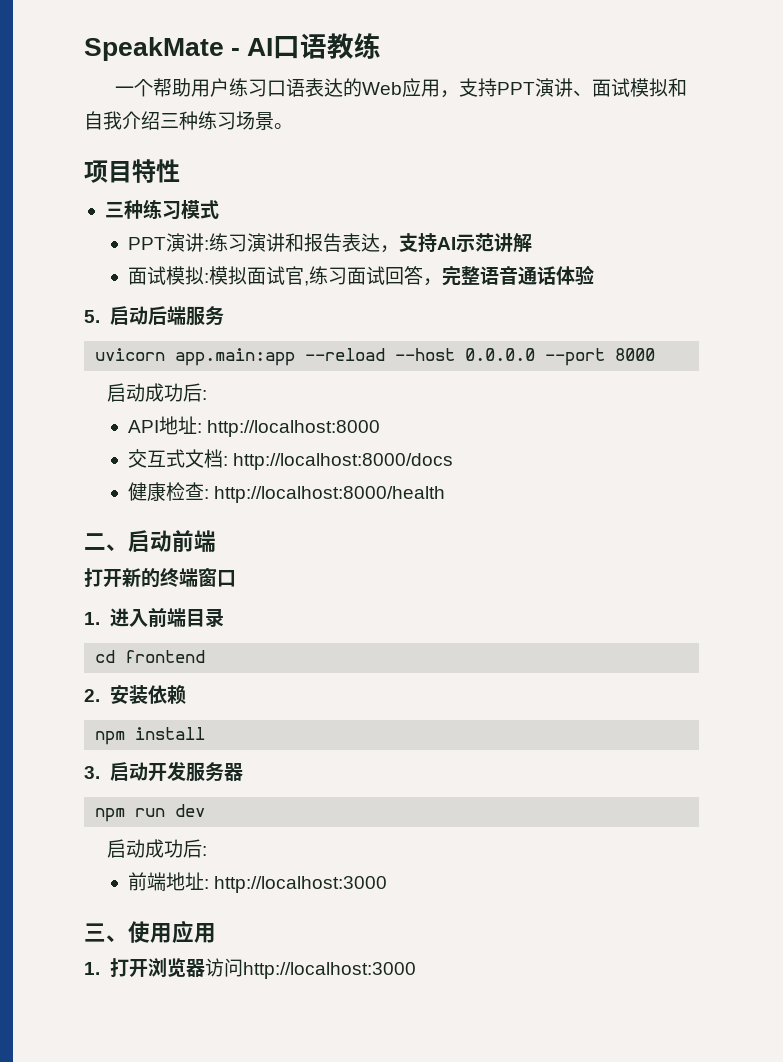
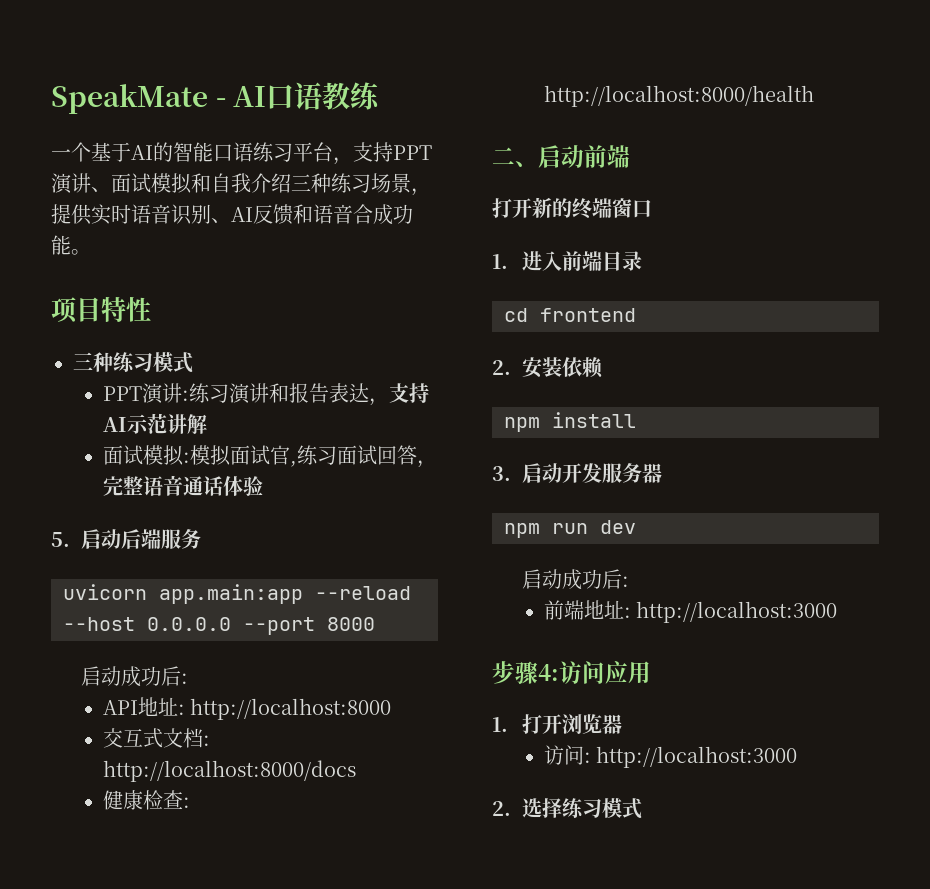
- 一个帮助用户练习口语表达的Web应用，支持PPT演讲、面试模拟和自我介绍三种练习场景。
+ 一个基于AI的智能口语练习平台，支持PPT演讲、面试模拟和自我介绍三种练习场景，提供实时语音识别、AI反馈和语音合成功能。
- 三、使用应用
+ 步骤4:访问应用
- 1.打开浏览器访问http://localhost:3000
+ 1.打开浏览器
+ 访问: http://localhost:3000
+ 2.选择练习模式

